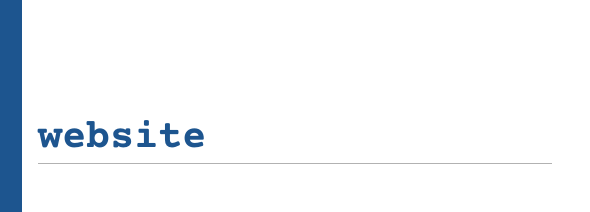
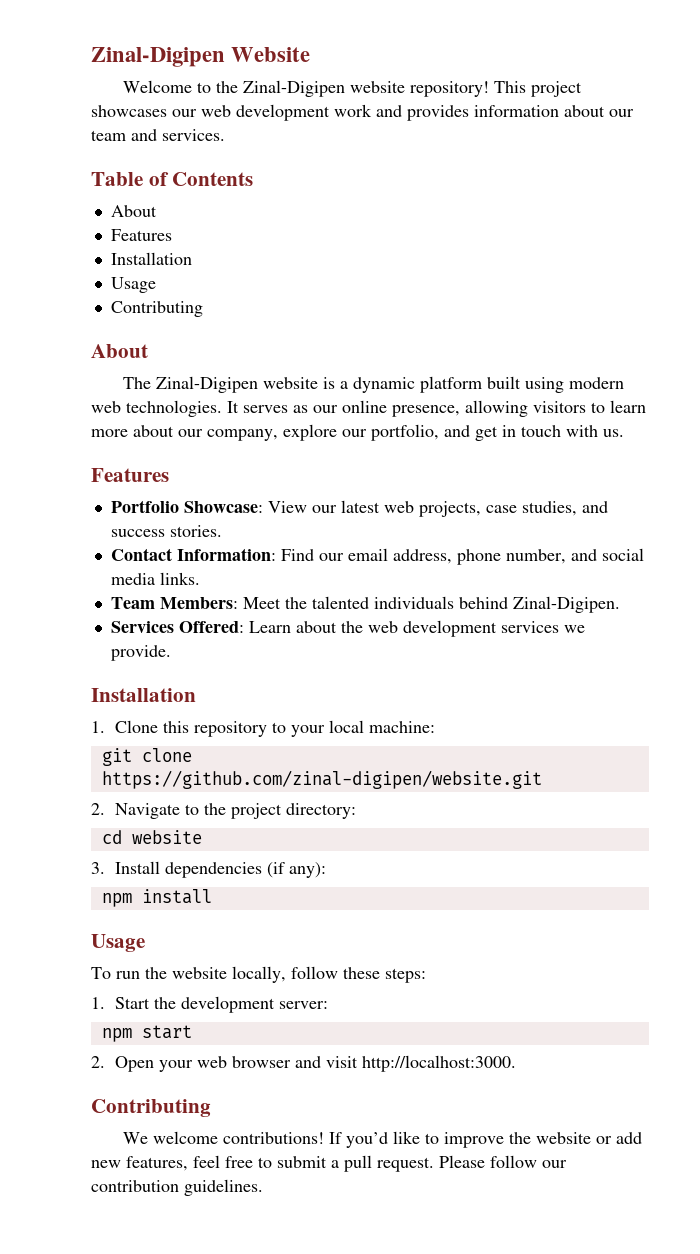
- website
+ Zinal-Digipen Website
+ Welcome to the Zinal-Digipen website repository! This project showcases our web development work and provides information about our team and services.
+ Table of Contents
+ About
+ Features
+ Installation
+ Usage
+ Contributing
+ About
+ The Zinal-Digipen website is a dynamic platform built using modern web technologies. It serves as our online presence, allowing visitors to learn more about our company, explore our portfolio, and get in touch with us.
+ Features
+ Portfolio Showcase: View our latest web projects, case studies, and success stories.
+ Contact Information: Find our email address, phone number, and social media links.
+ Team Members: Meet the talented individuals behind Zinal-Digipen.
+ Services Offered: Learn about the web development services we provide.
+ Installation
+ 1. Clone this repository to your local machine:
+ git clone https://github.com/zinal-digipen/website.git
+ 2. Navigate to the project directory:
+ cd website
+ 3. Install dependencies (if any):
+ npm install
+ Usage
+ To run the website locally, follow these steps:
+ 1. Start the development server:
+ npm start
+ 2. Open your web browser and visit http://localhost:3000.
+ Contributing
+ We welcome contributions! If you’d like to improve the website or add new features, feel free to submit a pull request. Please follow our contribution guidelines.

